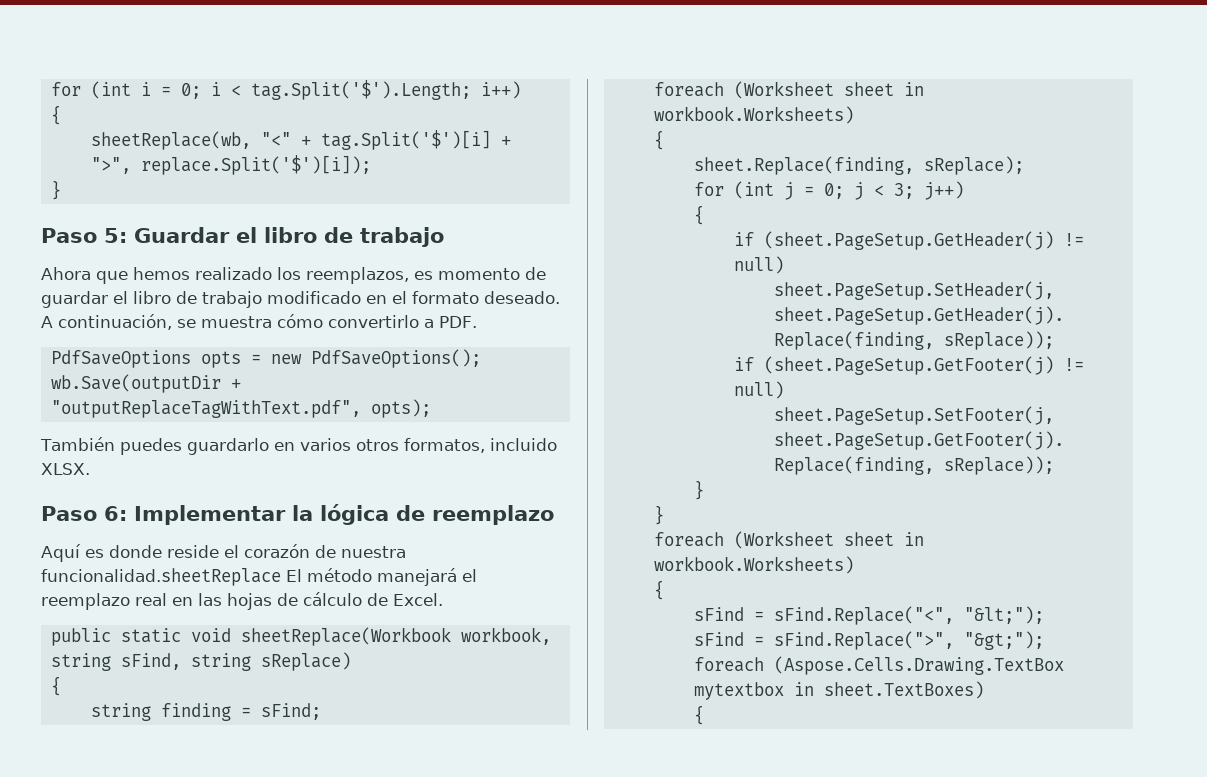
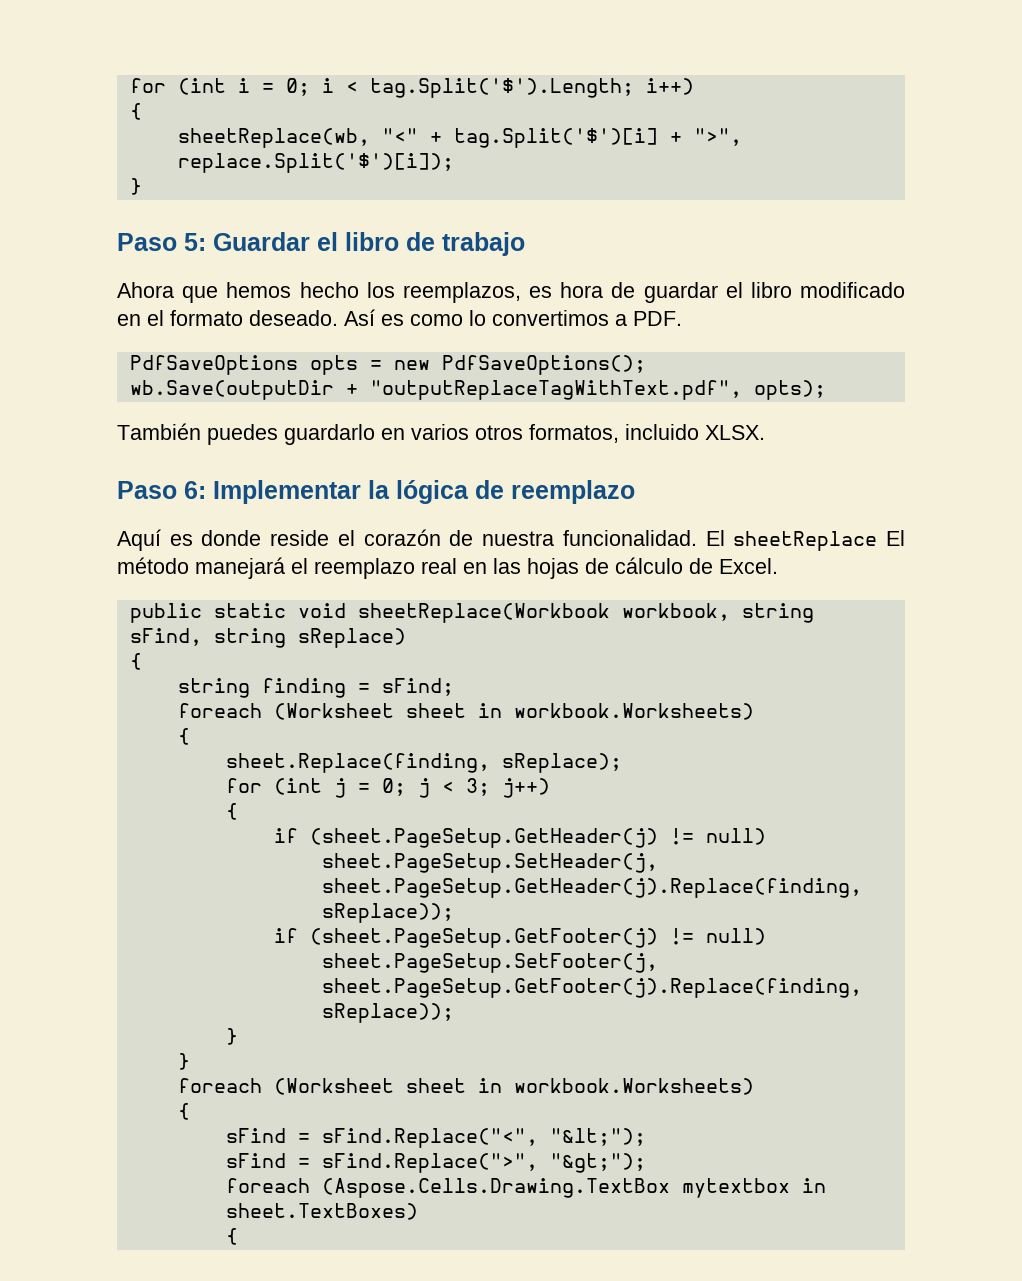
- Ahora que hemos realizado los reemplazos, es momento de guardar el libro de trabajo modificado en el formato deseado.
+ Ahora que hemos hecho los reemplazos, es hora de guardar el libro modificado en el formato deseado.
- A continuación, se muestra cómo convertirlo a PDF.
+ Así es como lo convertimos a PDF.
- Aquí es donde reside el corazón de nuestra funcionalidad.sheetReplace El método manejará el reemplazo real en las hojas de cálculo de Excel.
+ Aquí es donde reside el corazón de nuestra funcionalidad. El sheetReplace El método manejará el reemplazo real en las hojas de cálculo de Excel.

